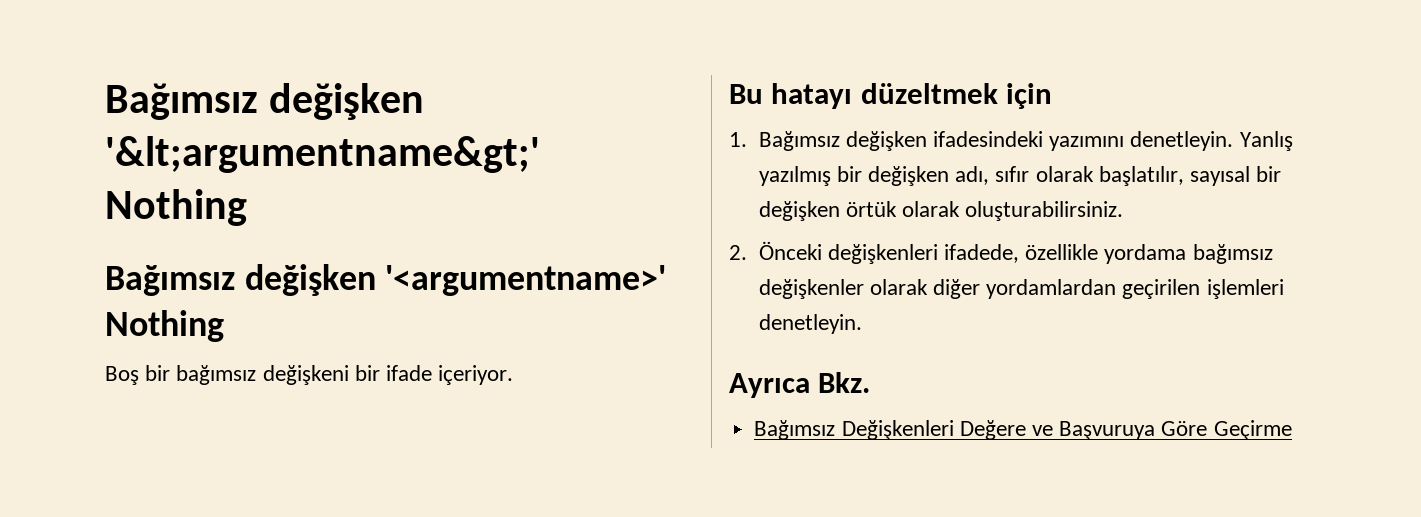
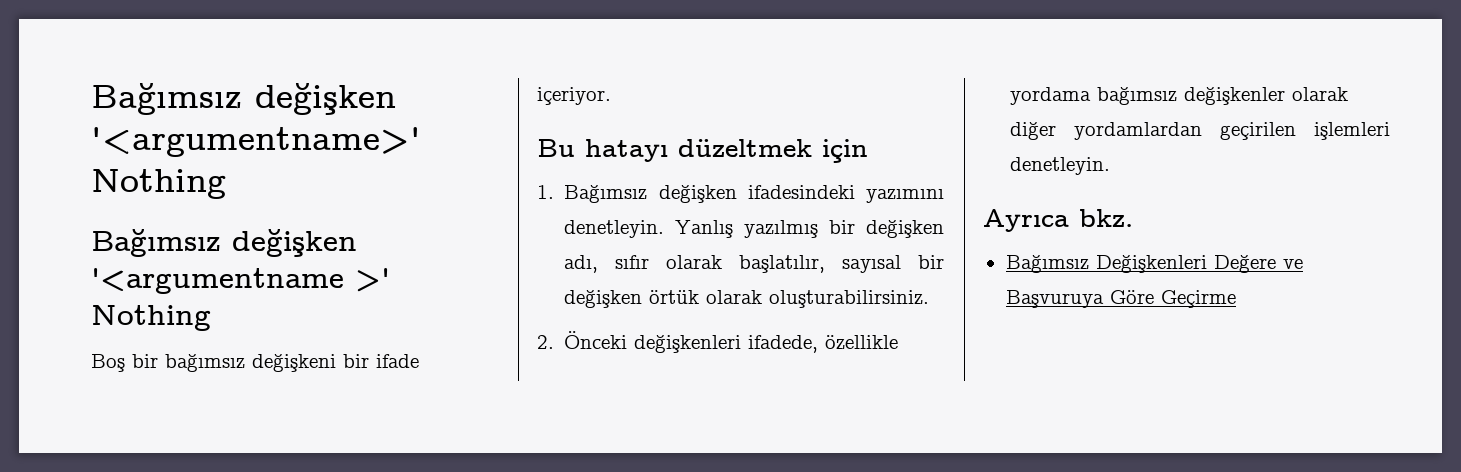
- Bağımsız değişken '&lt;argumentname&gt;' Nothing
+ Bağımsız değişken '<argumentname>' Nothing
- Bağımsız değişken '<argumentname>' Nothing
+ Bağımsız değişken '<argumentname >' Nothing
- Ayrıca Bkz.
+ Ayrıca bkz.

